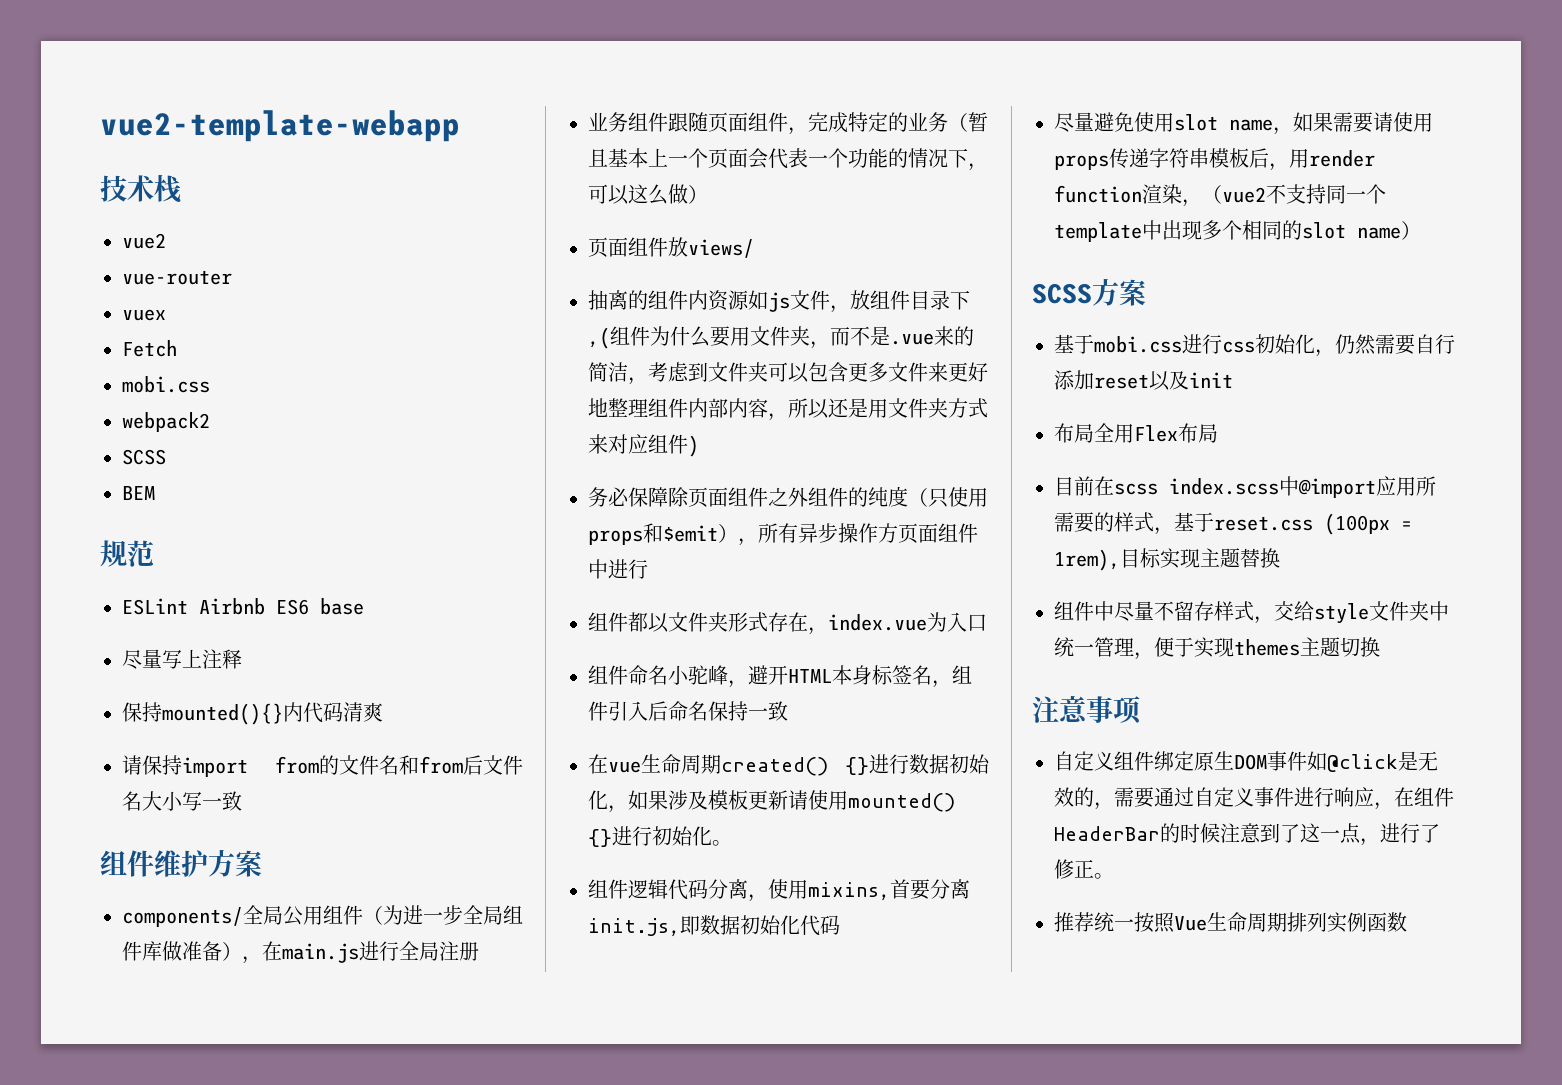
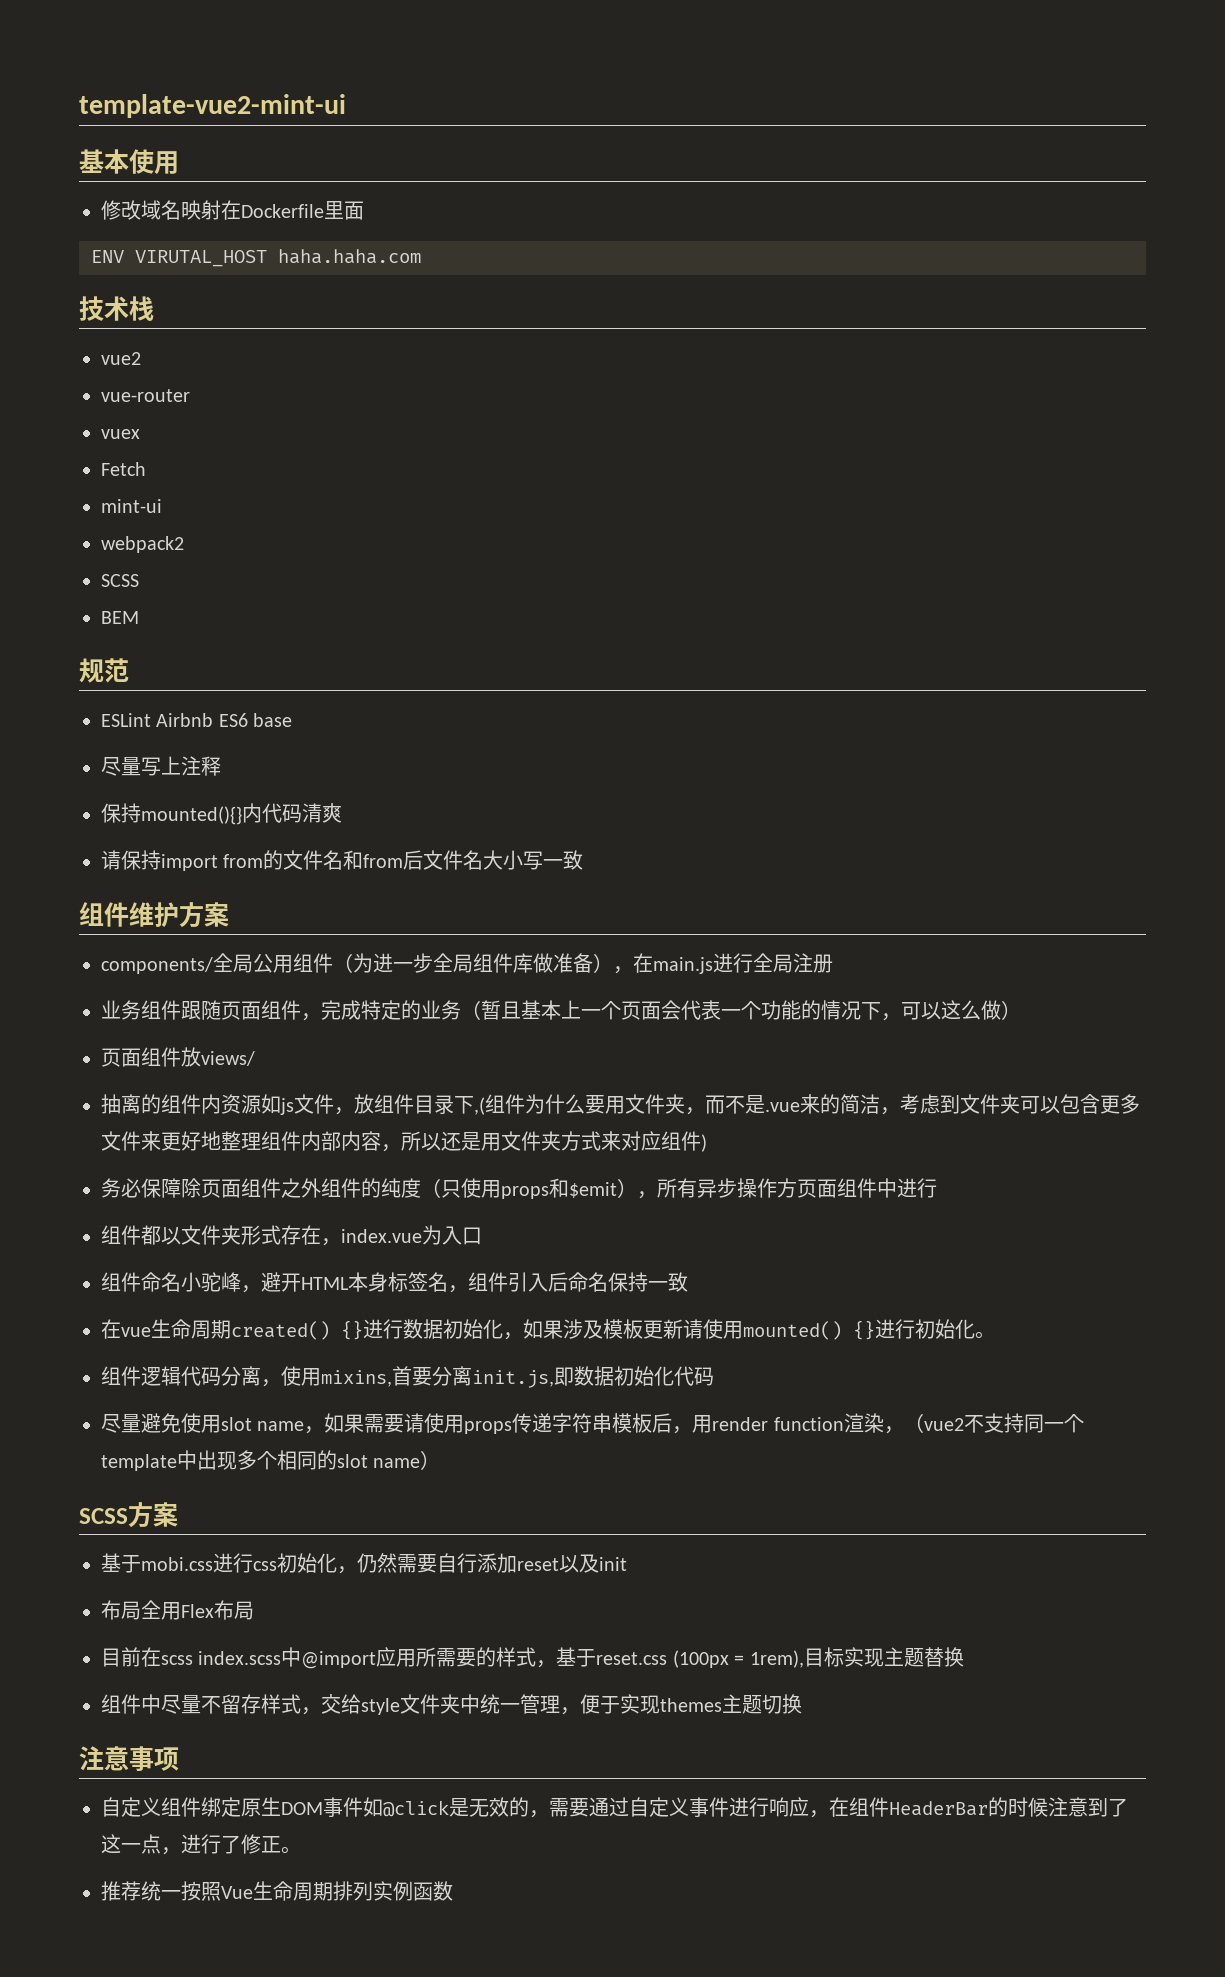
- vue2-template-webapp
+ template-vue2-mint-ui
+ 基本使用
+ 修改域名映射在Dockerfile里面
+ ENV VIRUTAL_HOST haha.haha.com
  Fetch
- mobi.css
+ mint-ui

